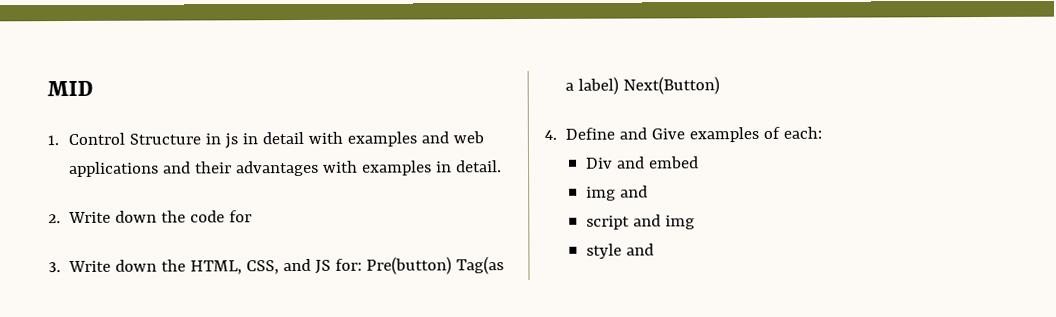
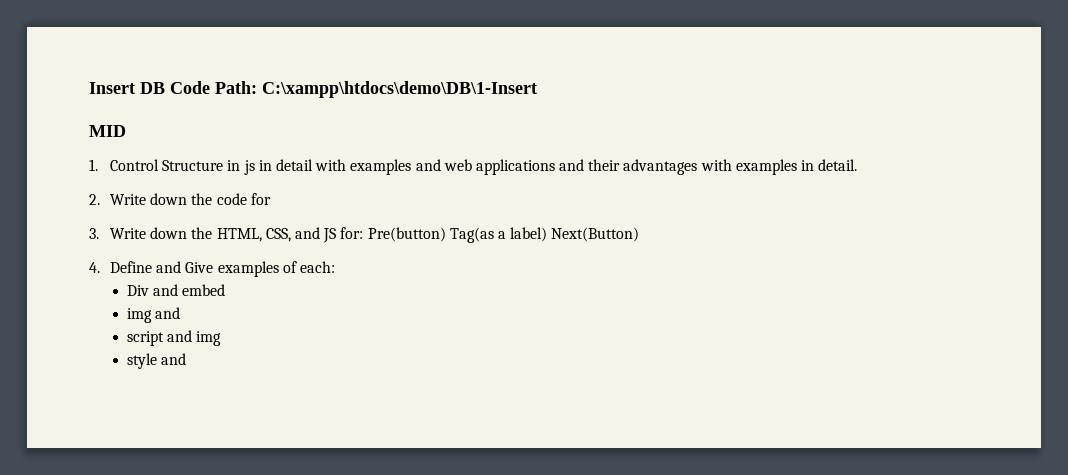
+ Insert DB Code Path: C:\xampp\htdocs\demo\DB\1-Insert

